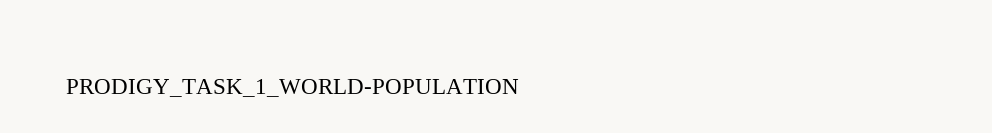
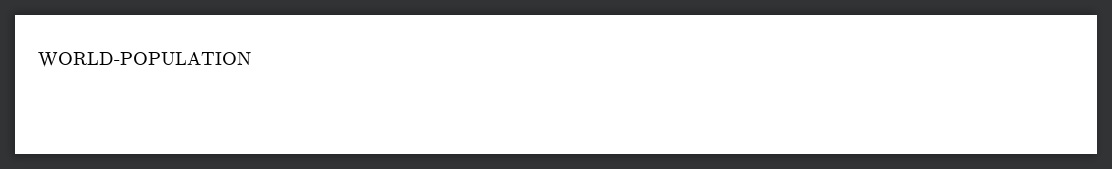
- PRODIGY_TASK_1_WORLD-POPULATION
+ WORLD-POPULATION

